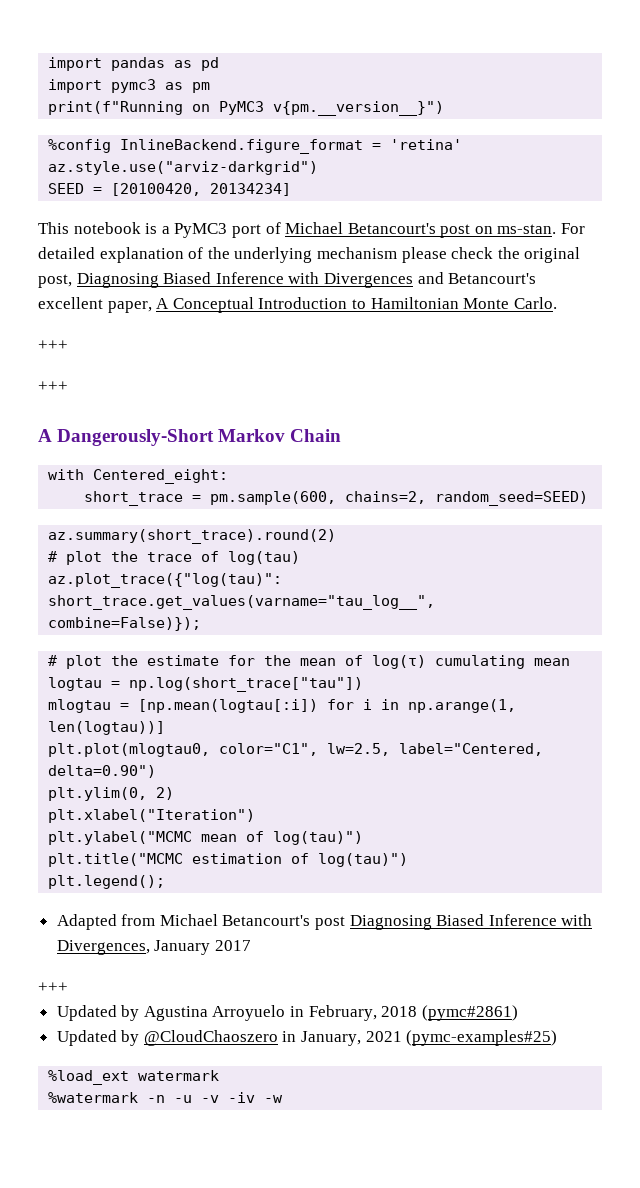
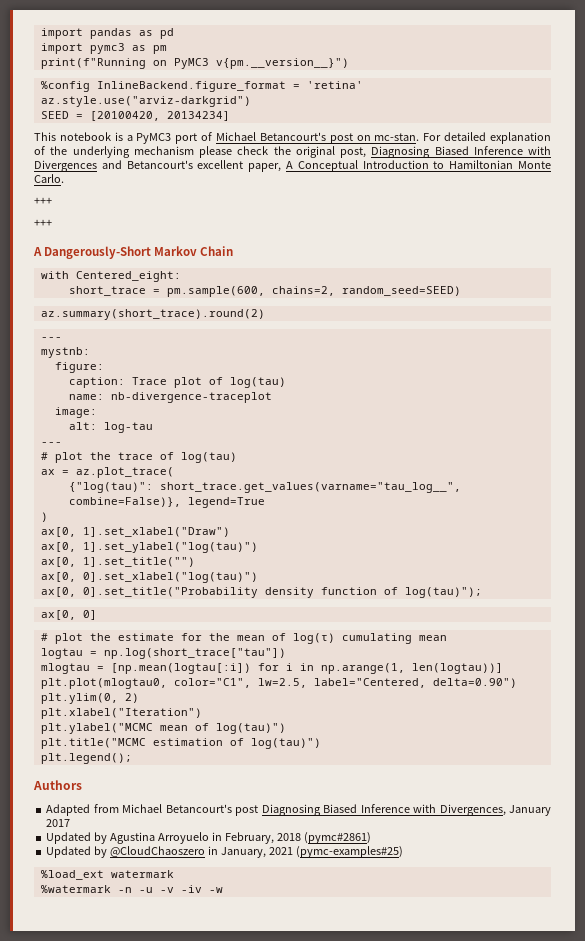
- This notebook is a PyMC3 port of Michael Betancourt's post on ms-stan.
+ This notebook is a PyMC3 port of Michael Betancourt's post on mc-stan.
  az.summary(short_trace).round(2)
+ ---
+ mystnb:
+ figure:
+ caption: Trace plot of log(tau)
+ name: nb-divergence-traceplot
+ image:
+ alt: log-tau
+ ---
- az.plot_trace({"log(tau)": short_trace.get_values(varname="tau_log__", combine=False)});
+ ax = az.plot_trace(
+ {"log(tau)": short_trace.get_values(varname="tau_log__", combine=False)}, legend=True
+ )
+ ax[0, 1].set_xlabel("Draw")
+ ax[0, 1].set_ylabel("log(tau)")
+ ax[0, 1].set_title("")
+ ax[0, 0].set_xlabel("log(tau)")
+ ax[0, 0].set_title("Probability density function of log(tau)");
+ ax[0, 0]
+ Authors
  Adapted from Michael Betancourt's post Diagnosing Biased Inference with Divergences, January 2017
- +++

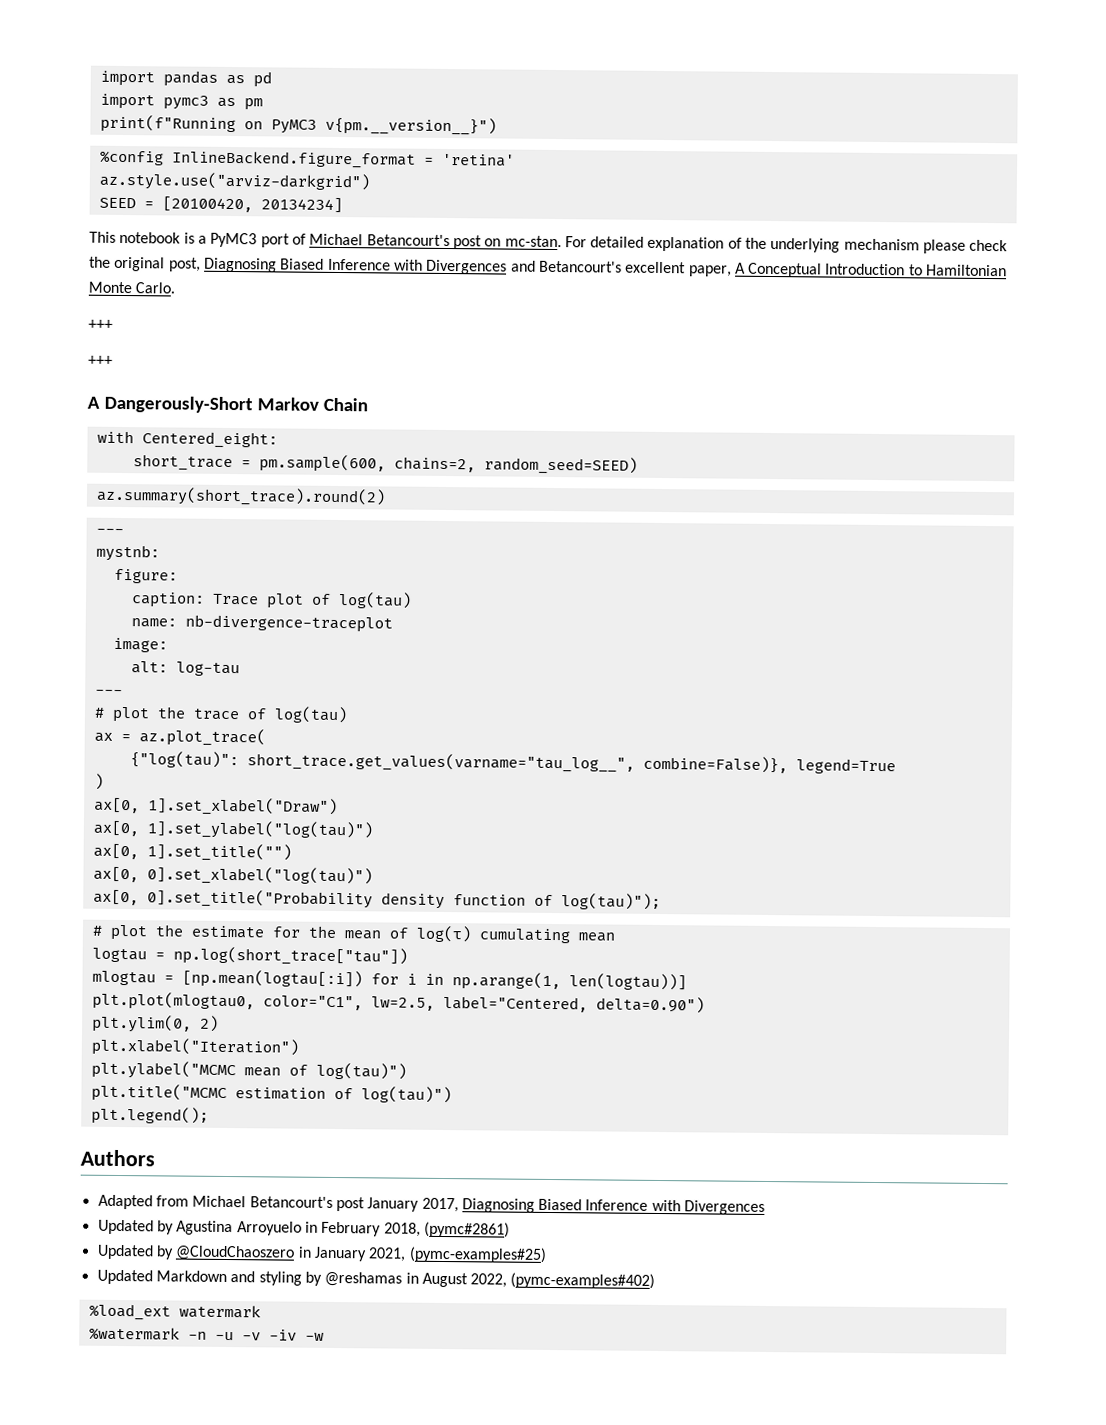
- ax[0, 0]
- Adapted from Michael Betancourt's post Diagnosing Biased Inference with Divergences, January 2017
+ Adapted from Michael Betancourt's post January 2017, Diagnosing Biased Inference with Divergences
- Updated by Agustina Arroyuelo in February, 2018 (pymc#2861)
+ Updated by Agustina Arroyuelo in February 2018, (pymc#2861)
- Updated by @CloudChaoszero in January, 2021 (pymc-examples#25)
+ Updated by @CloudChaoszero in January 2021, (pymc-examples#25)
+ Updated Markdown and styling by @reshamas in August 2022, (pymc-examples#402)

